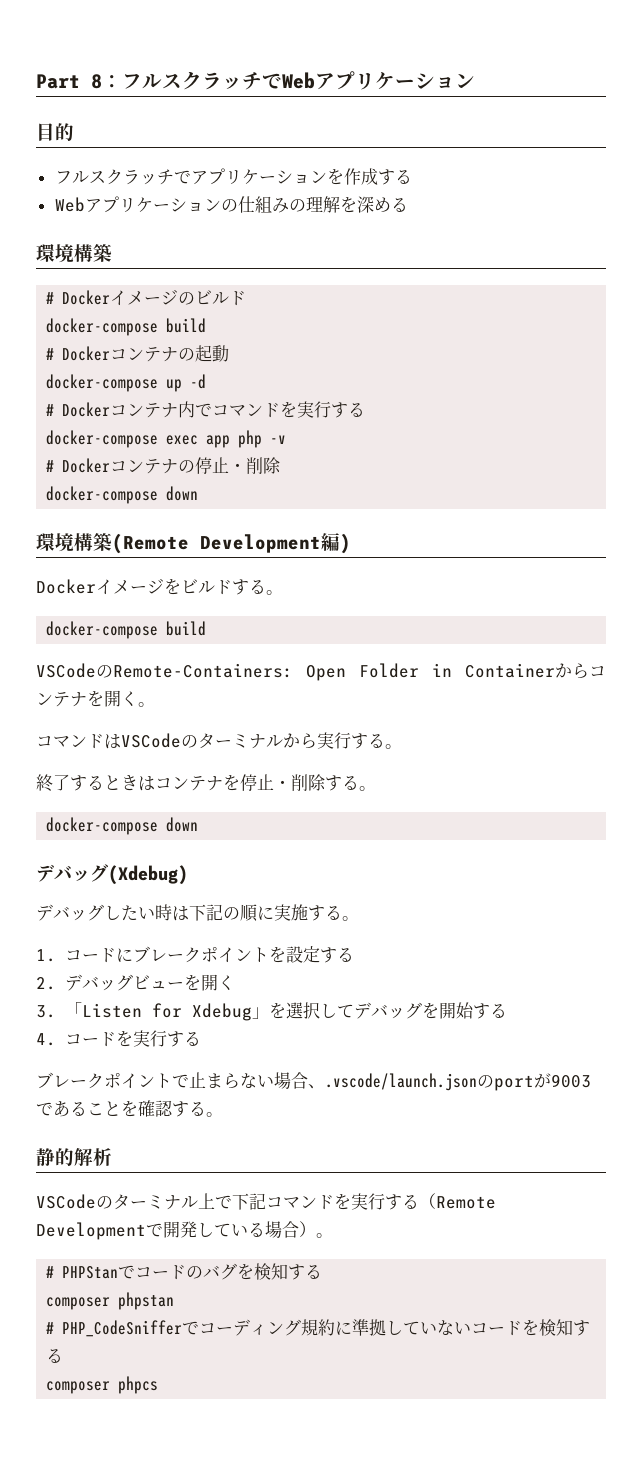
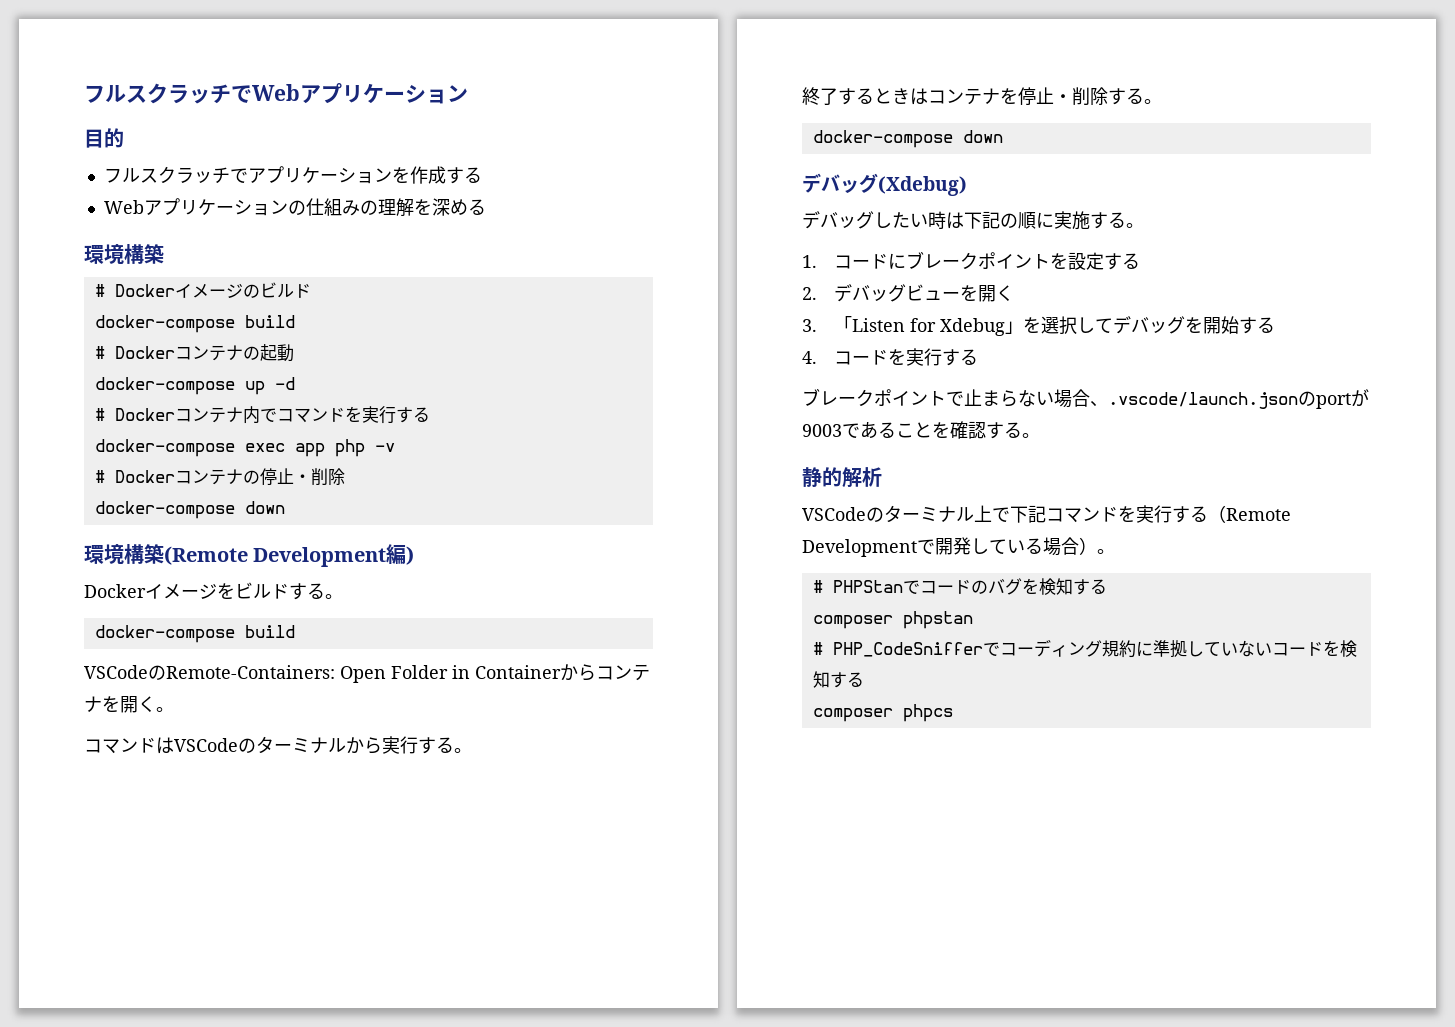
- Part 8：フルスクラッチでWebアプリケーション
+ フルスクラッチでWebアプリケーション

